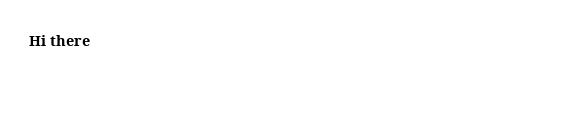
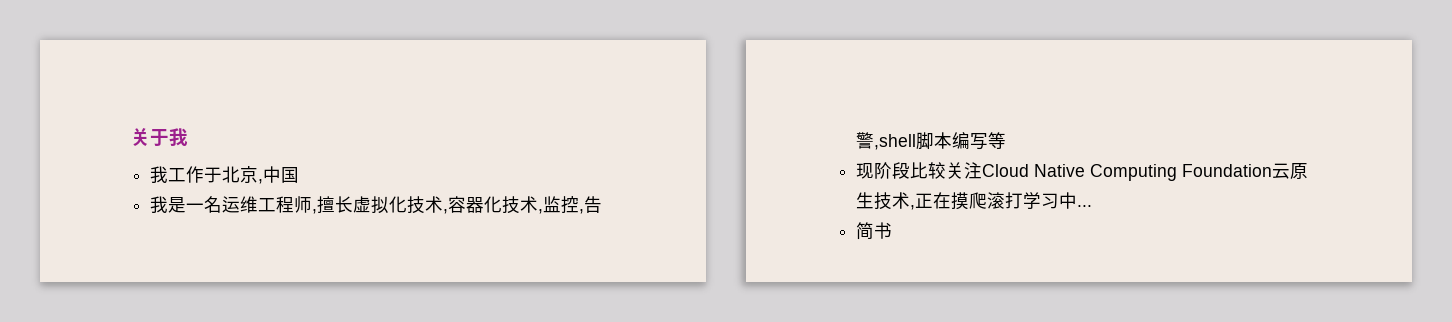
- Hi there
+ 关于我
+ 我工作于北京,中国
+ 我是一名运维工程师,擅长虚拟化技术,容器化技术,监控,告警,shell脚本编写等
+ 现阶段比较关注Cloud Native Computing Foundation云原生技术,正在摸爬滚打学习中...
+ 简书

